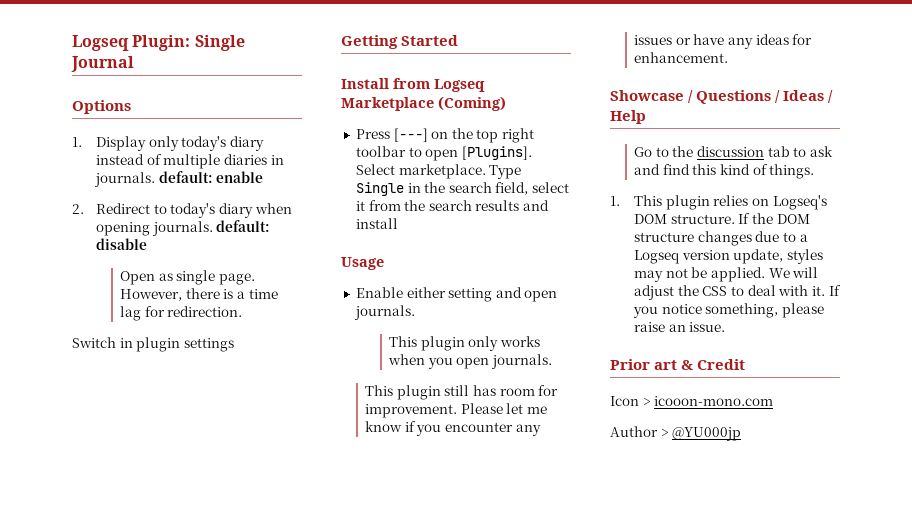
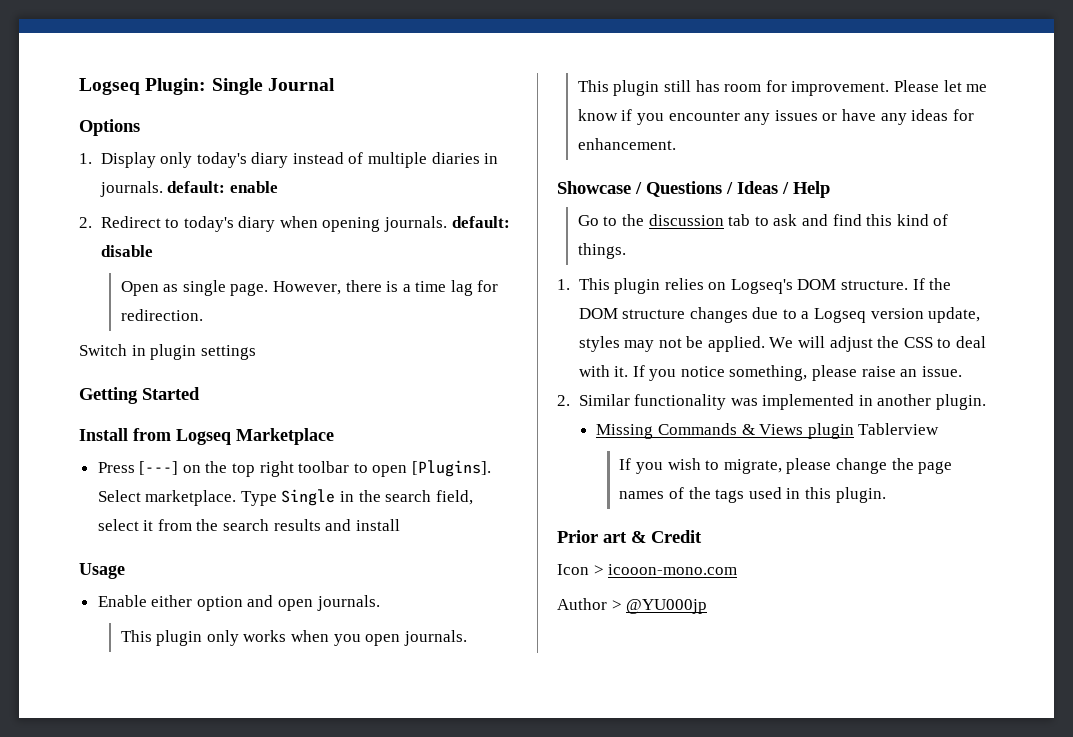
- Install from Logseq Marketplace (Coming)
+ Install from Logseq Marketplace
- Enable either setting and open journals.
+ Enable either option and open journals.
+ 2. Similar functionality was implemented in another plugin.
+ Missing Commands & Views plugin Tablerview
+ If you wish to migrate, please change the page names of the tags used in this plugin.

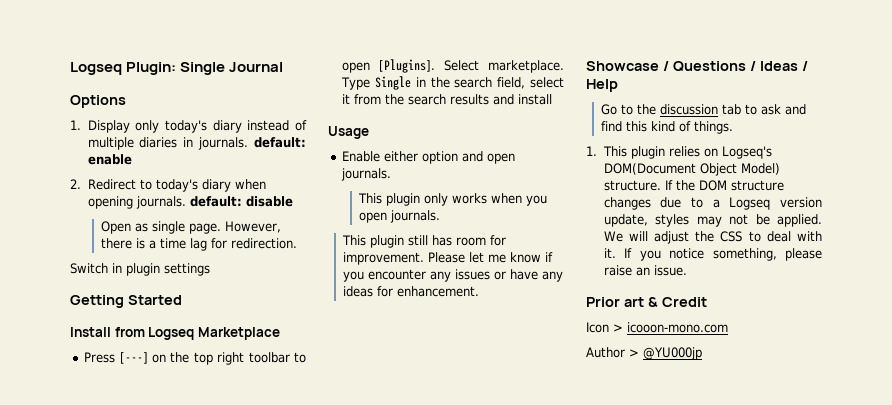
- 1. This plugin relies on Logseq's DOM structure.
+ 1. This plugin relies on Logseq's DOM(Document Object Model) structure.
- 2. Similar functionality was implemented in another plugin.
- Missing Commands & Views plugin Tablerview
- If you wish to migrate, please change the page names of the tags used in this plugin.

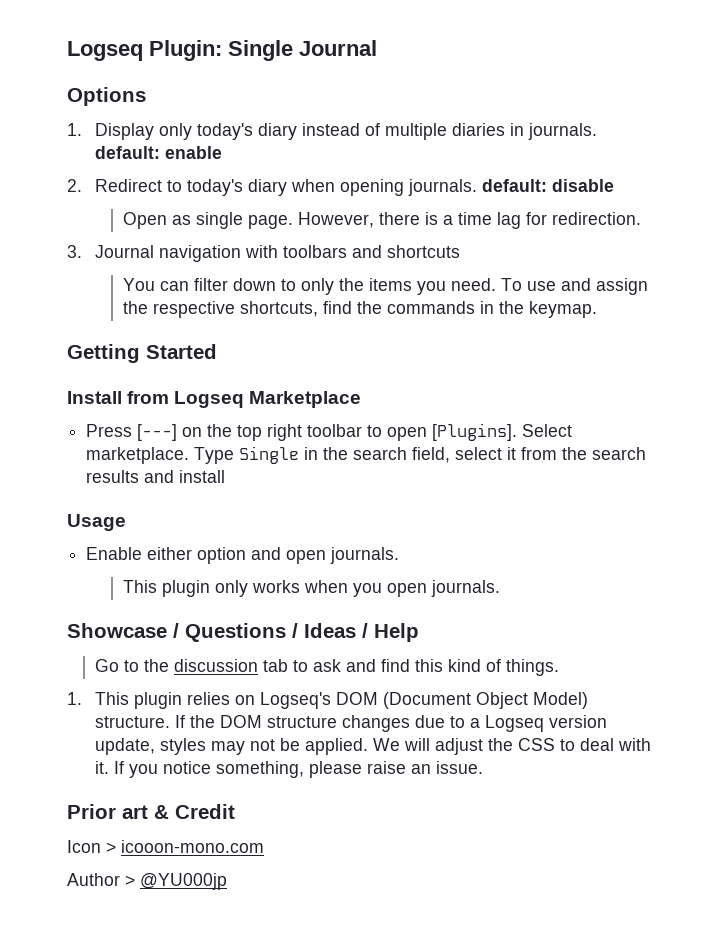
- Switch in plugin settings
+ 3. Journal navigation with toolbars and shortcuts
+ You can filter down to only the items you need. To use and assign the respective shortcuts, find the commands in the keymap.
- This plugin still has room for improvement. Please let me know if you encounter any issues or have any ideas for enhancement.
- 1. This plugin relies on Logseq's DOM(Document Object Model) structure.
+ 1. This plugin relies on Logseq's DOM (Document Object Model) structure.

